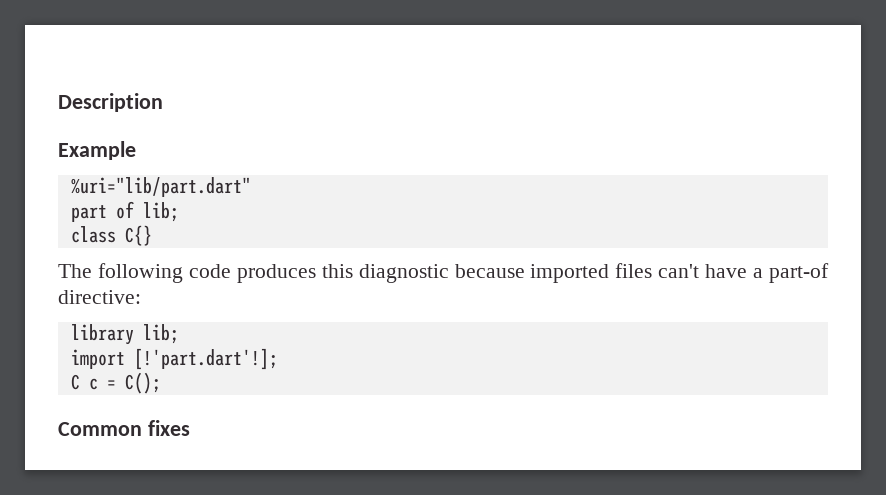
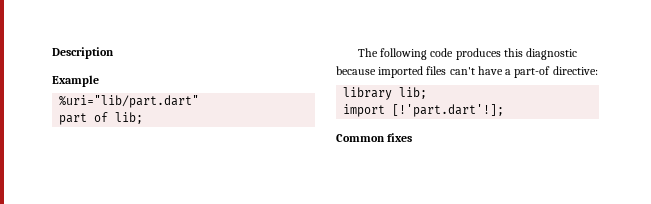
- class C{}
- C c = C();

